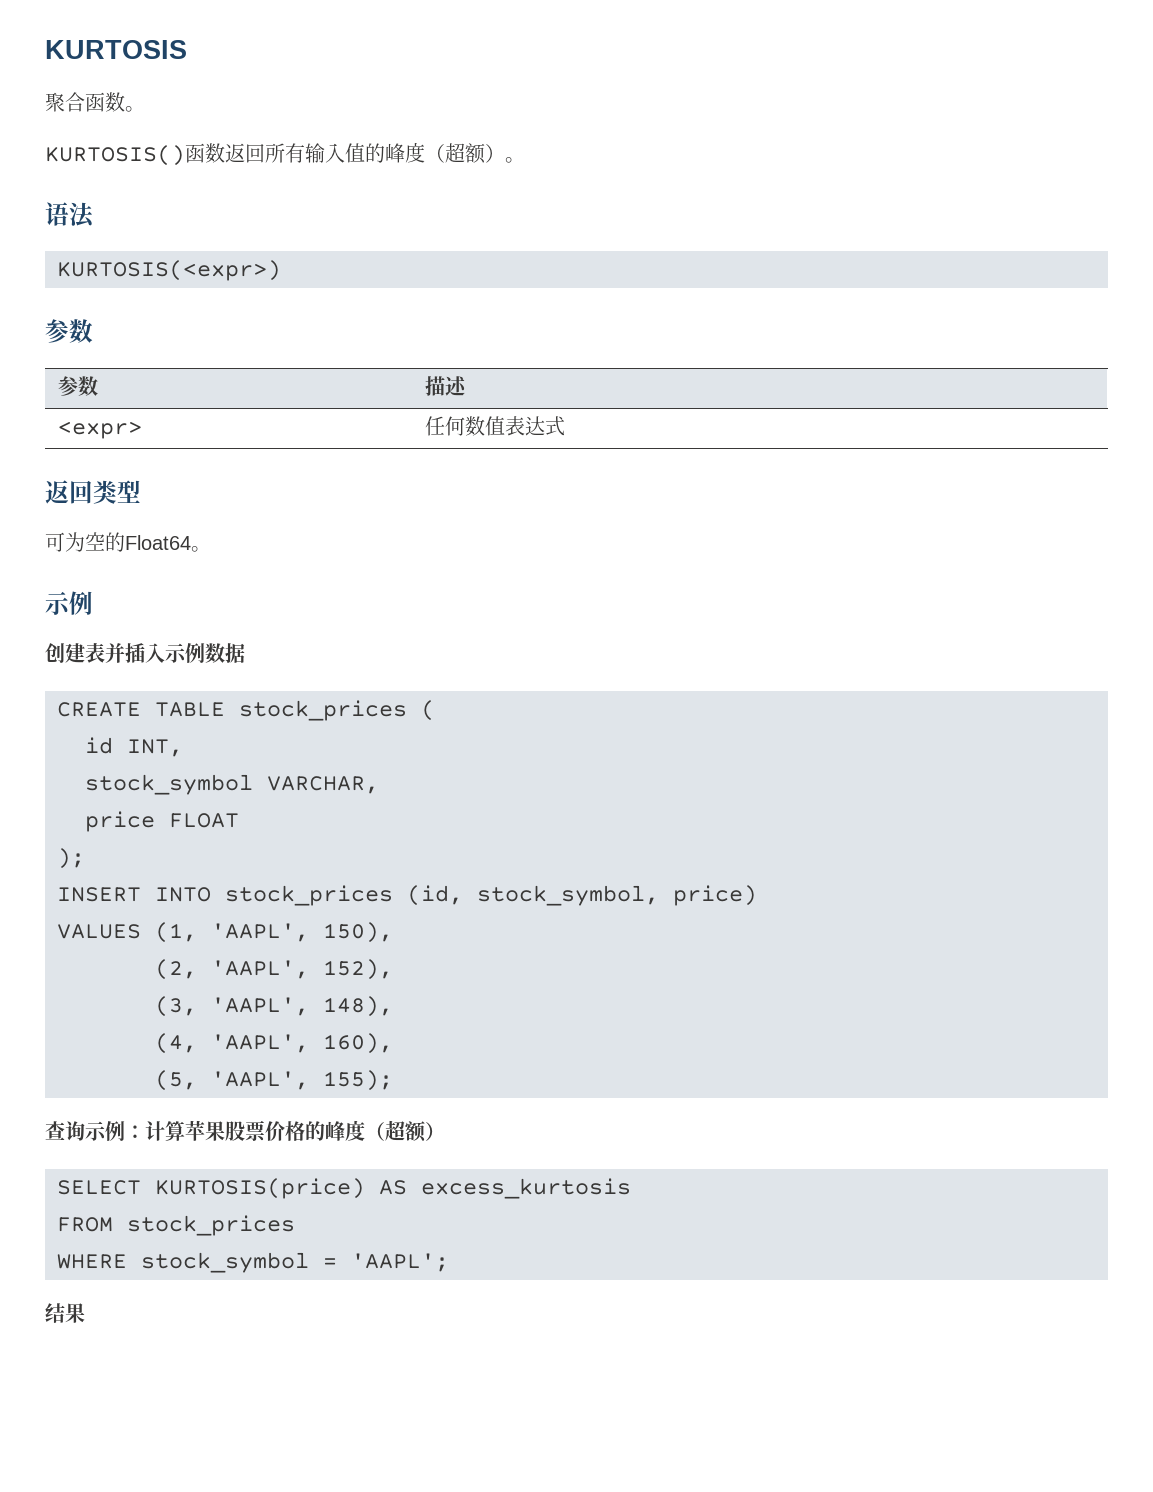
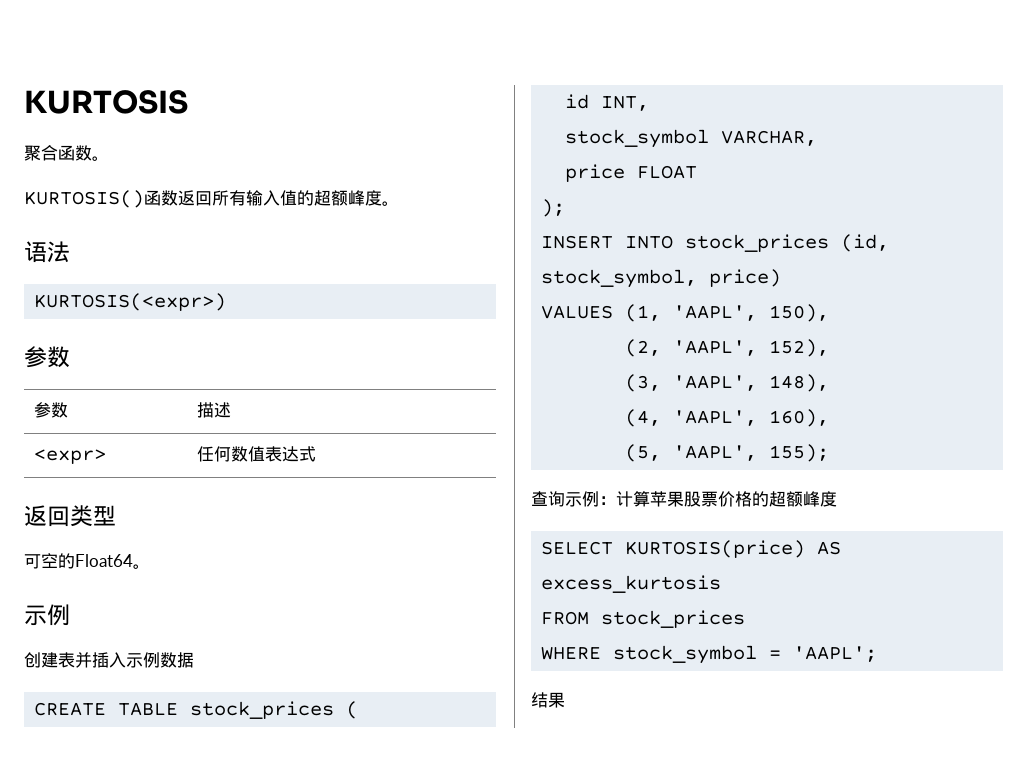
- KURTOSIS()函数返回所有输入值的峰度（超额）。
+ KURTOSIS()函数返回所有输入值的超额峰度。
- 可为空的Float64。
+ 可空的Float64。
- 查询示例：计算苹果股票价格的峰度（超额）
+ 查询示例：计算苹果股票价格的超额峰度

